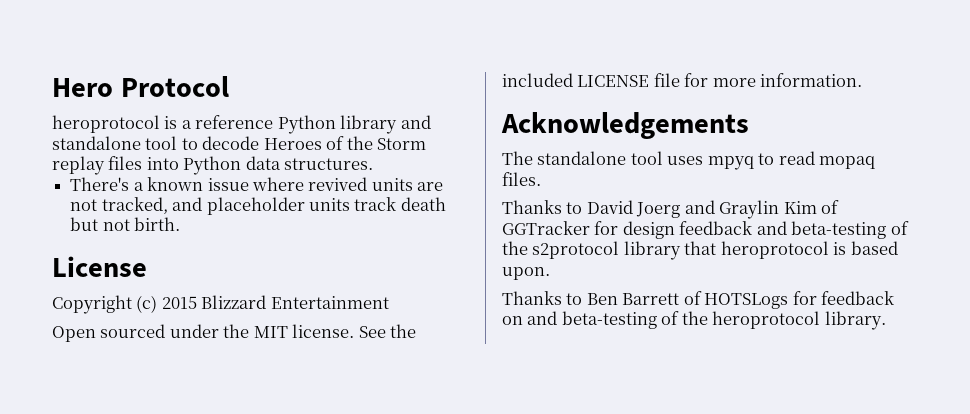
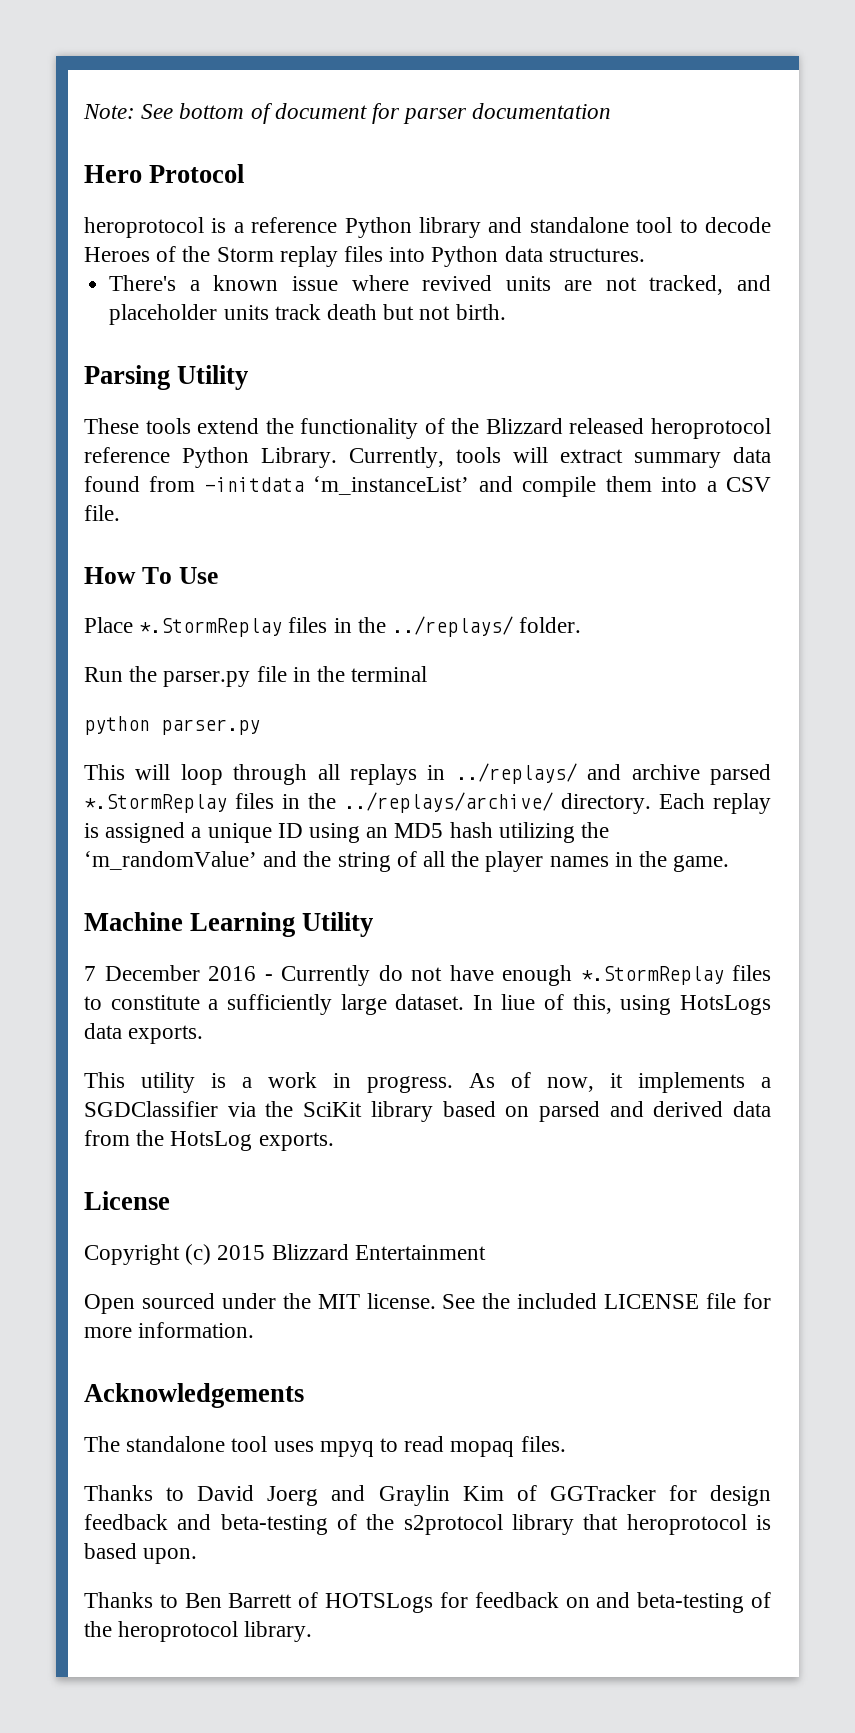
+ Note: See bottom of document for parser documentation
+ Parsing Utility
+ These tools extend the functionality of the Blizzard released heroprotocol reference Python Library. Currently, tools will extract summary data found from —initdata ‘m_instanceList’ and compile them into a CSV file.
+ How To Use
+ Place *.StormReplay files in the ../replays/ folder.
+ Run the parser.py file in the terminal
+ python parser.py
+ This will loop through all replays in ../replays/ and archive parsed *.StormReplay files in the ../replays/archive/ directory. Each replay is assigned a unique ID using an MD5 hash utilizing the ‘m_randomValue’ and the string of all the player names in the game.
+ Machine Learning Utility
+ 7 December 2016 - Currently do not have enough *.StormReplay files to constitute a sufficiently large dataset. In liue of this, using HotsLogs data exports.
+ This utility is a work in progress. As of now, it implements a SGDClassifier via the SciKit library based on parsed and derived data from the HotsLog exports.

